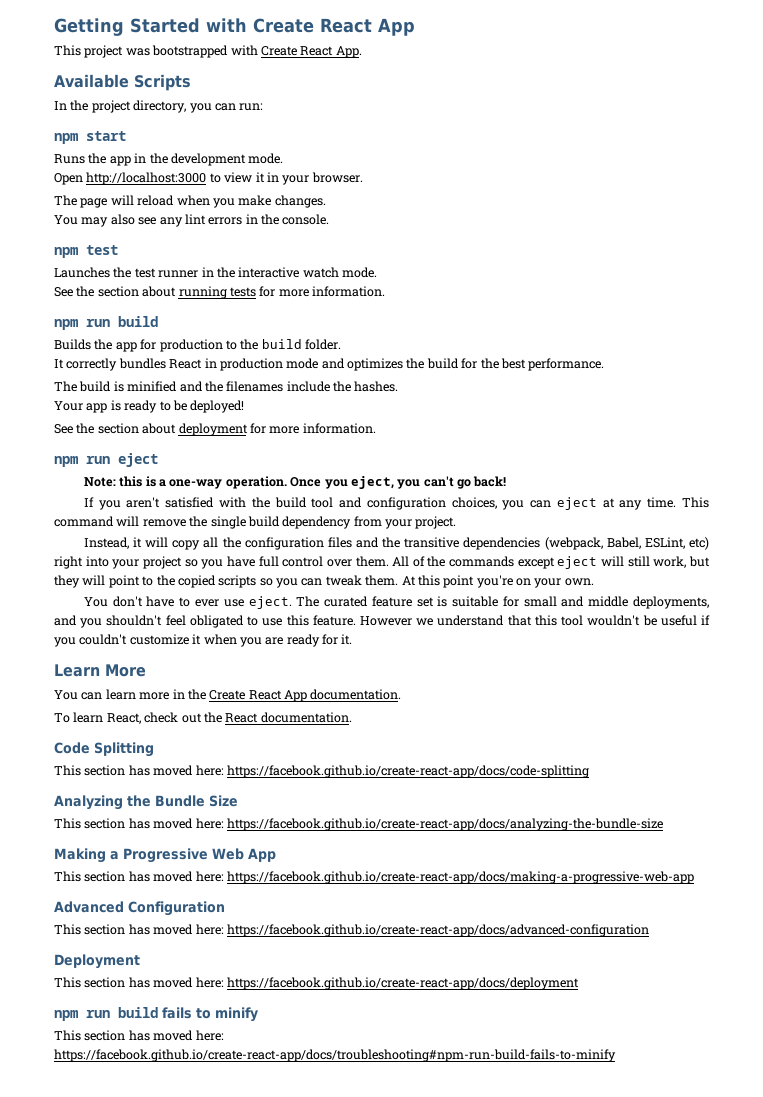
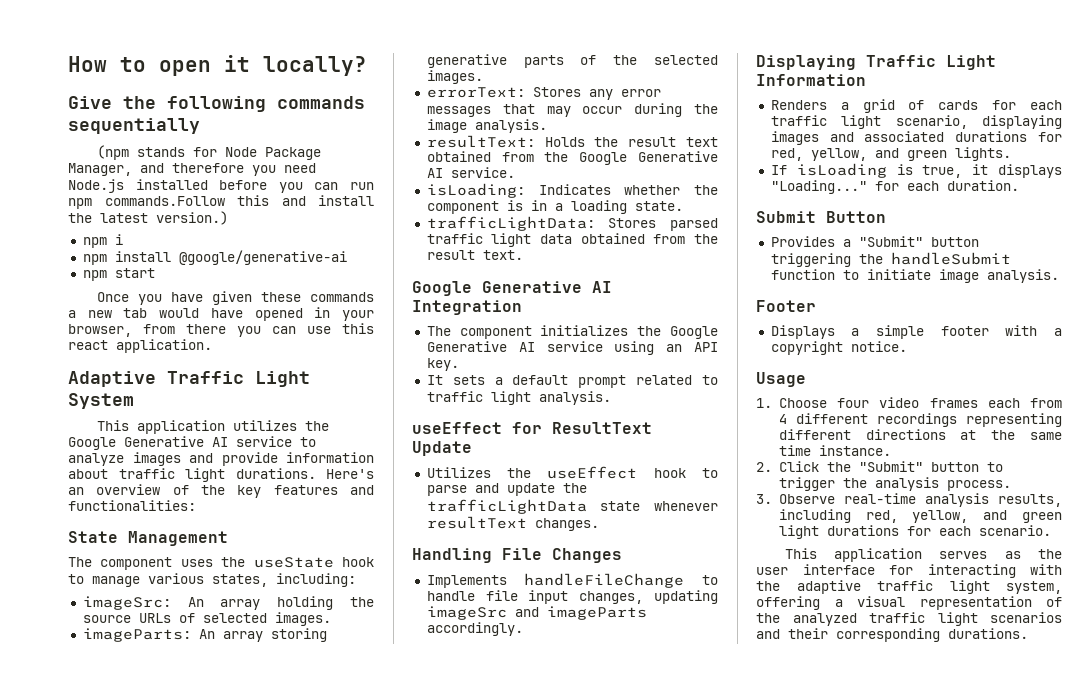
- Getting Started with Create React App
- This project was bootstrapped with Create React App.
- Available Scripts
- In the project directory, you can run:
+ How to open it locally?
+ Give the following commands sequentially
+ (npm stands for Node Package Manager, and therefore you need Node.js installed before you can run npm commands.Follow this and install the latest version.)
+ npm i
+ npm install @google/generative-ai
  npm start
- Runs the app in the development mode.
- Open http://localhost:3000 to view it in your browser.
- The page will reload when you make changes.
- You may also see any lint errors in the console.
- npm test
- Launches the test runner in the interactive watch mode.
- See the section about running tests for more information.
- npm run build
- Builds the app for production to the build folder.
- It correctly bundles React in production mode and optimizes the build for the best performance.
- The build is minified and the filenames include the hashes.
- Your app is ready to be deployed!
- See the section about deployment for more information.
- npm run eject
- Note: this is a one-way operation. Once you eject, you can't go back!
- If you aren't satisfied with the build tool and configuration choices, you can eject at any time. This command will remove the single build dependency from your project.
- Instead, it will copy all the configuration files and the transitive dependencies (webpack, Babel, ESLint, etc) right into your project so you have full control over them. All of the commands except eject will still work, but they will point to the copied scripts so you can tweak them. At this point you're on your own.
- You don't have to ever use eject. The curated feature set is suitable for small and middle deployments, and you shouldn't feel obligated to use this feature. However we understand that this tool wouldn't be useful if you couldn't customize it when you are ready for it.
- Learn More
- You can learn more in the Create React App documentation.
- To learn React, check out the React documentation.
- Code Splitting
- This section has moved here: https://facebook.github.io/create-react-app/docs/code-splitting
- Analyzing the Bundle Size
- This section has moved here: https://facebook.github.io/create-react-app/docs/analyzing-the-bundle-size
- Making a Progressive Web App
- This section has moved here: https://facebook.github.io/create-react-app/docs/making-a-progressive-web-app
- Advanced Configuration
- This section has moved here: https://facebook.github.io/create-react-app/docs/advanced-configuration
- Deployment
- This section has moved here: https://facebook.github.io/create-react-app/docs/deployment
- npm run build fails to minify
- This section has moved here: https://facebook.github.io/create-react-app/docs/troubleshooting#npm-run-build-fails-to-minify
+ Once you have given these commands a new tab would have opened in your browser, from there you can use this react application.
+ Adaptive Traffic Light System
+ This application utilizes the Google Generative AI service to analyze images and provide information about traffic light durations. Here's an overview of the key features and functionalities:
+ State Management
+ The component uses the useState hook to manage various states, including:
+ imageSrc: An array holding the source URLs of selected images.
+ imageParts: An array storing generative parts of the selected images.
+ errorText: Stores any error messages that may occur during the image analysis.
+ resultText: Holds the result text obtained from the Google Generative AI service.
+ isLoading: Indicates whether the component is in a loading state.
+ trafficLightData: Stores parsed traffic light data obtained from the result text.
+ Google Generative AI Integration
+ The component initializes the Google Generative AI service using an API key.
+ It sets a default prompt related to traffic light analysis.
+ useEffect for ResultText Update
+ Utilizes the useEffect hook to parse and update the trafficLightData state whenever resultText changes.
+ Handling File Changes
+ Implements handleFileChange to handle file input changes, updating imageSrc and imageParts accordingly.
+ Displaying Traffic Light Information
+ Renders a grid of cards for each traffic light scenario, displaying images and associated durations for red, yellow, and green lights.
+ If isLoading is true, it displays "Loading..." for each duration.
+ Submit Button
+ Provides a "Submit" button triggering the handleSubmit function to initiate image analysis.
+ Footer
+ Displays a simple footer with a copyright notice.
+ Usage
+ 1. Choose four video frames each from 4 different recordings representing different directions at the same time instance.
+ 2. Click the "Submit" button to trigger the analysis process.
+ 3. Observe real-time analysis results, including red, yellow, and green light durations for each scenario.
+ This application serves as the user interface for interacting with the adaptive traffic light system, offering a visual representation of the analyzed traffic light scenarios and their corresponding durations.

